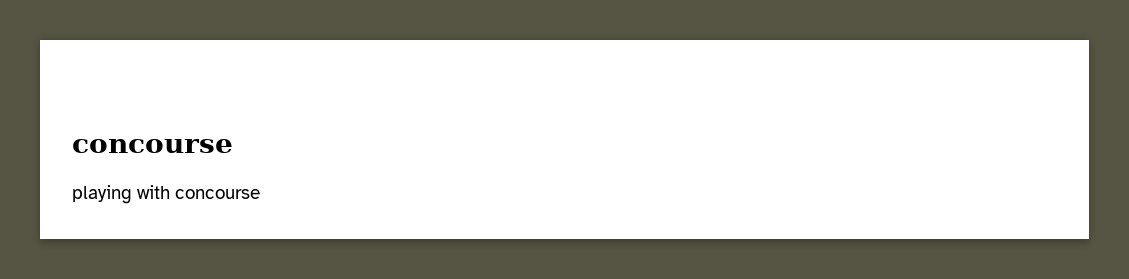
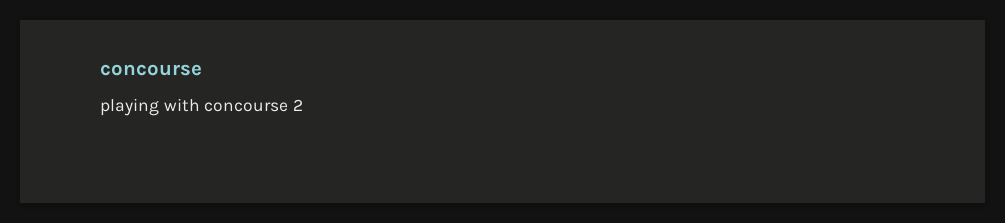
- playing with concourse
+ playing with concourse 2

